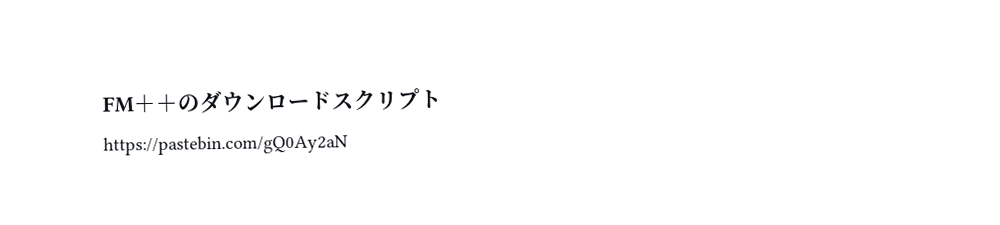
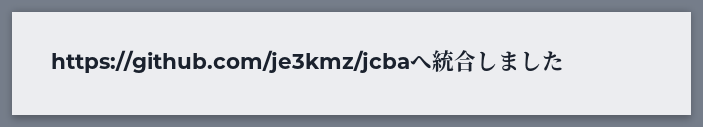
- FM＋＋のダウンロードスクリプト
- https://pastebin.com/gQ0Ay2aN
+ https://github.com/je3kmz/jcbaへ統合しました

